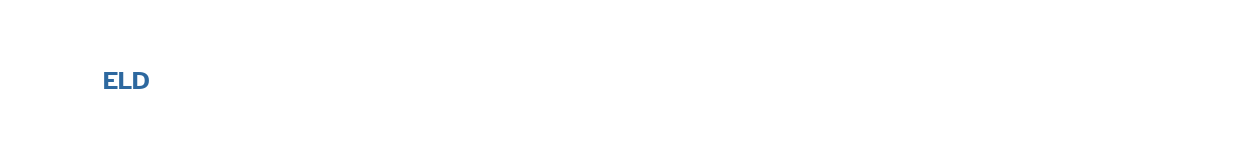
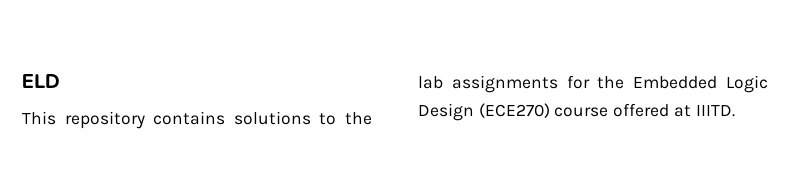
+ This repository contains solutions to the lab assignments for the Embedded Logic Design (ECE270) course offered at IIITD.

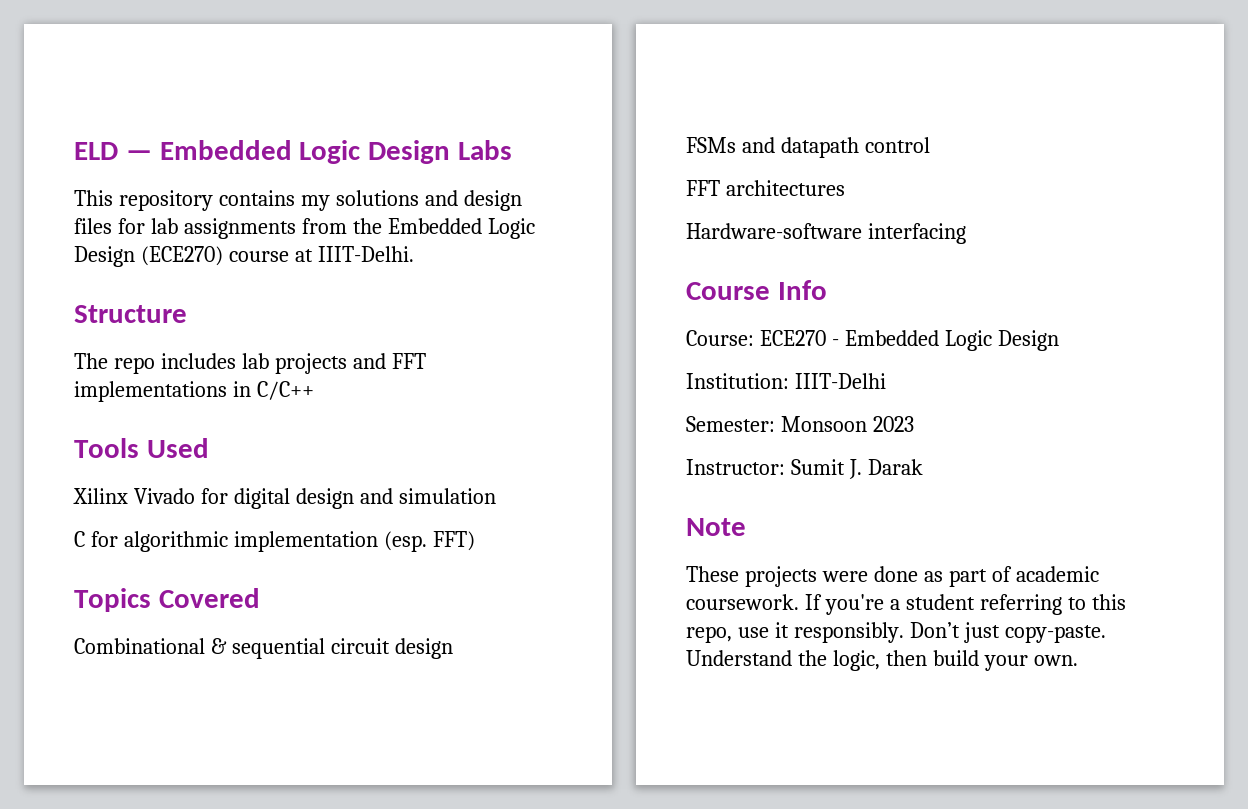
- ELD
- This repository contains solutions to the lab assignments for the Embedded Logic Design (ECE270) course offered at IIITD.
+ ELD — Embedded Logic Design Labs
+ This repository contains my solutions and design files for lab assignments from the Embedded Logic Design (ECE270) course at IIIT-Delhi.
+ Structure
+ The repo includes lab projects and FFT implementations in C/C++
+ Tools Used
+ Xilinx Vivado for digital design and simulation
+ C for algorithmic implementation (esp. FFT)
+ Topics Covered
+ Combinational & sequential circuit design
+ FSMs and datapath control
+ FFT architectures
+ Hardware-software interfacing
+ Course Info
+ Course: ECE270 - Embedded Logic Design
+ Institution: IIIT-Delhi
+ Semester: Monsoon 2023
+ Instructor: Sumit J. Darak
+ Note
+ These projects were done as part of academic coursework. If you're a student referring to this repo, use it responsibly. Don’t just copy-paste. Understand the logic, then build your own.

